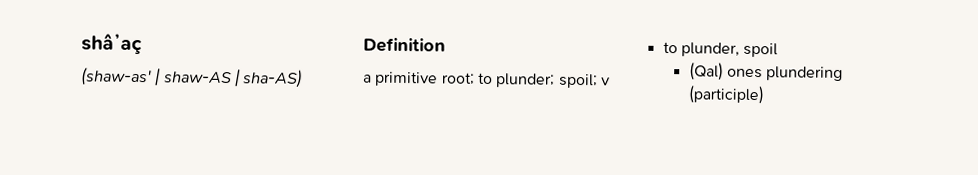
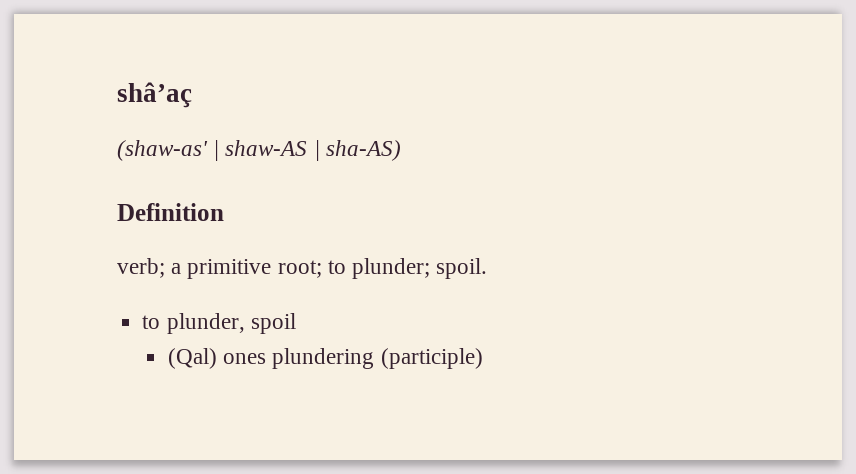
- a primitive root; to plunder; spoil; v
+ verb; a primitive root; to plunder; spoil.

